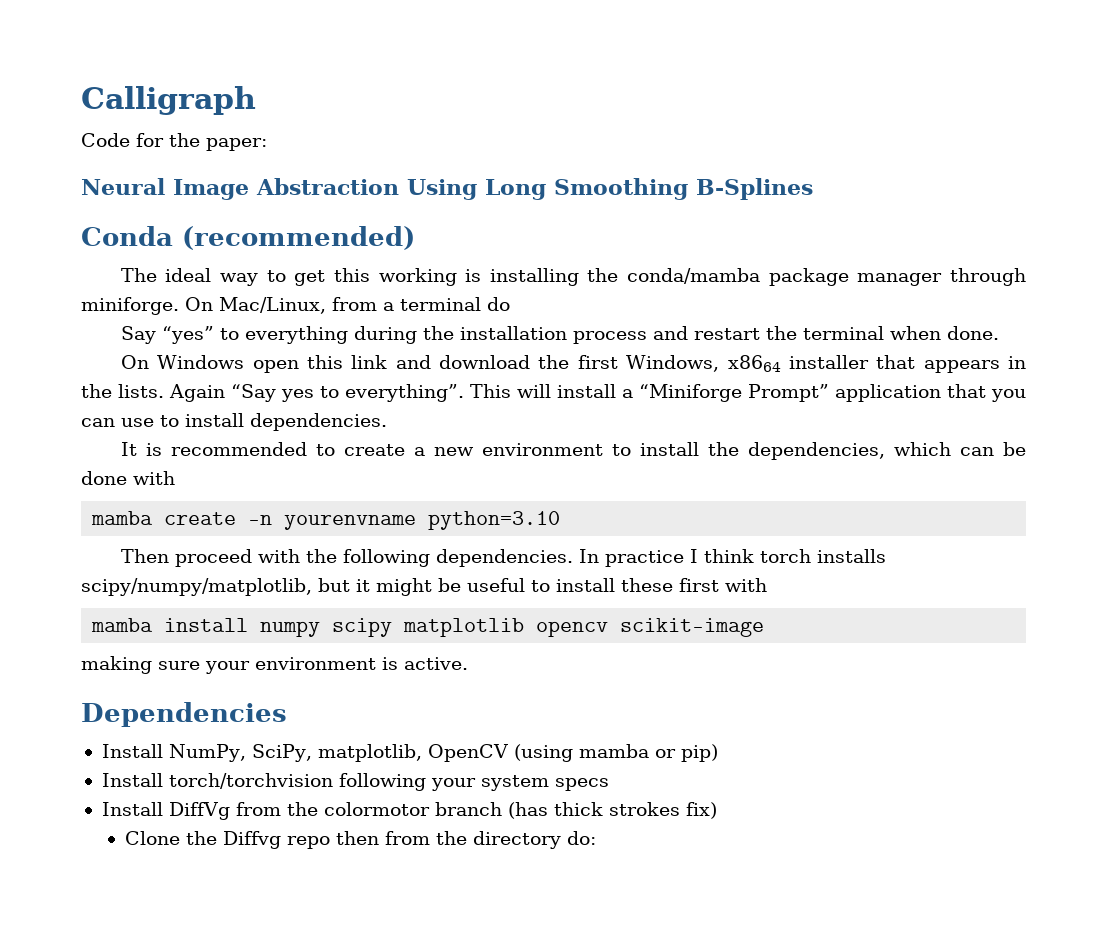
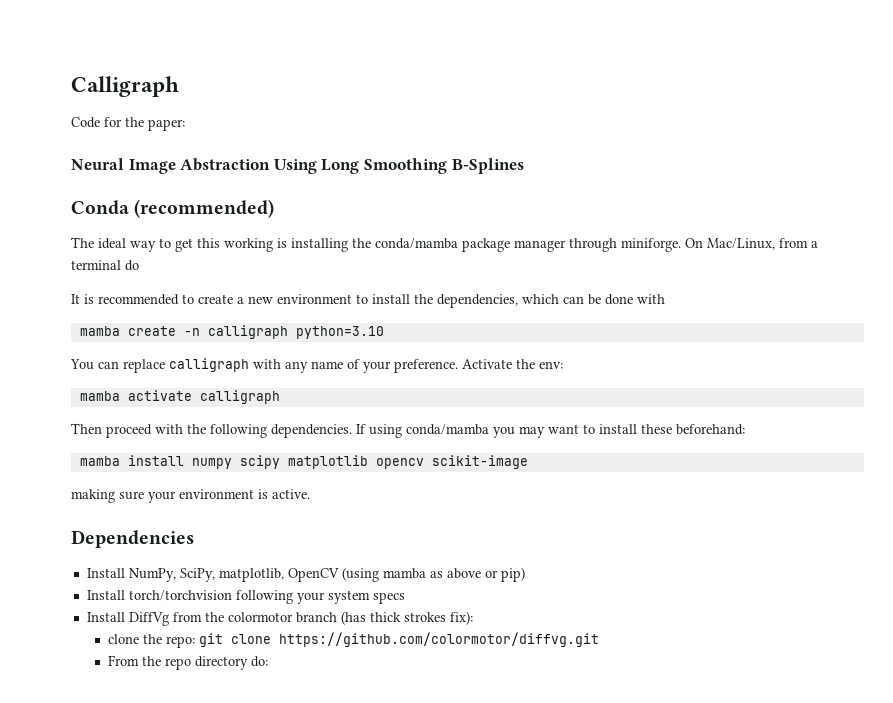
- Say “yes” to everything during the installation process and restart the terminal when done.
- On Windows open this link and download the first Windows, x8664 installer that appears in the lists. Again “Say yes to everything”. This will install a “Miniforge Prompt” application that you can use to install dependencies.
- mamba create -n yourenvname python=3.10
+ mamba create -n calligraph python=3.10
+ You can replace calligraph with any name of your preference. Activate the env:
+ mamba activate calligraph
- In practice I think torch installs scipy/numpy/matplotlib, but it might be useful to install these first with
+ If using conda/mamba you may want to install these beforehand:
- Install NumPy, SciPy, matplotlib, OpenCV (using mamba or pip)
+ Install NumPy, SciPy, matplotlib, OpenCV (using mamba as above or pip)
- Install DiffVg from the colormotor branch (has thick strokes fix)
- Clone the Diffvg repo then from the directory do:
+ Install DiffVg from the colormotor branch (has thick strokes fix):
+ clone the repo: git clone https://github.com/colormotor/diffvg.git
+ From the repo directory do:

